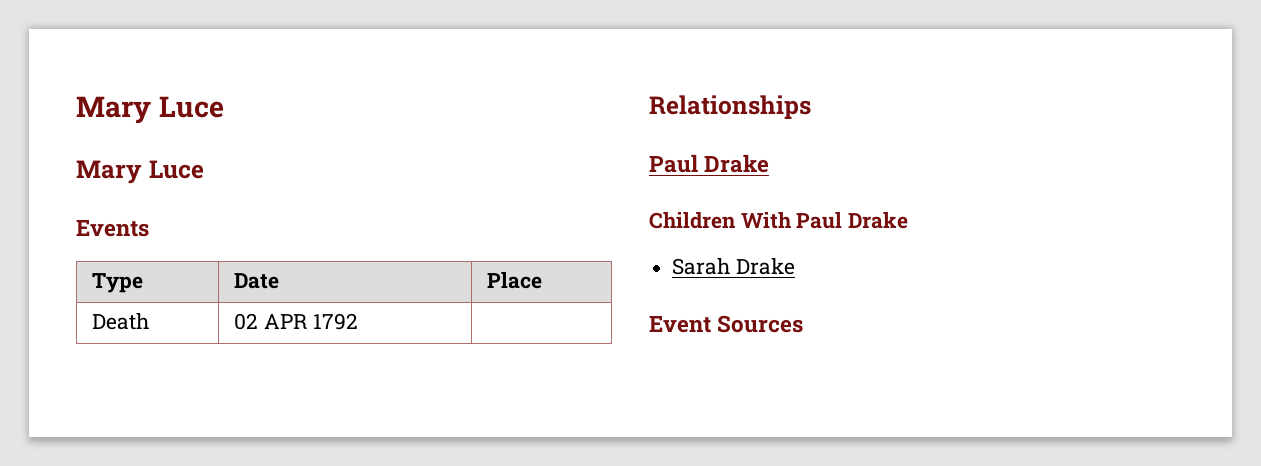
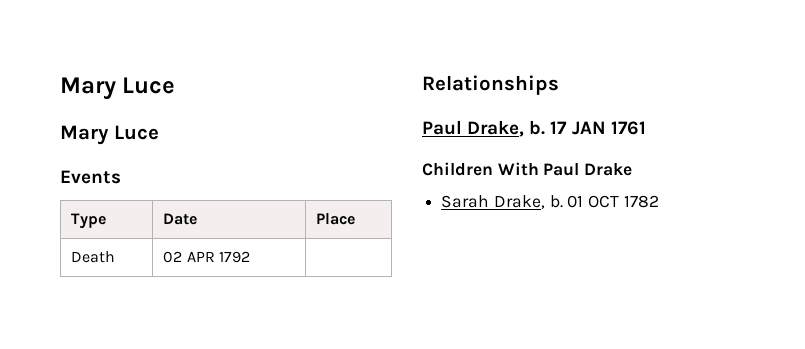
  Relationships
- Paul Drake
+ Paul Drake, b. 17 JAN 1761
- Sarah Drake
- Event Sources
+ Sarah Drake, b. 01 OCT 1782

